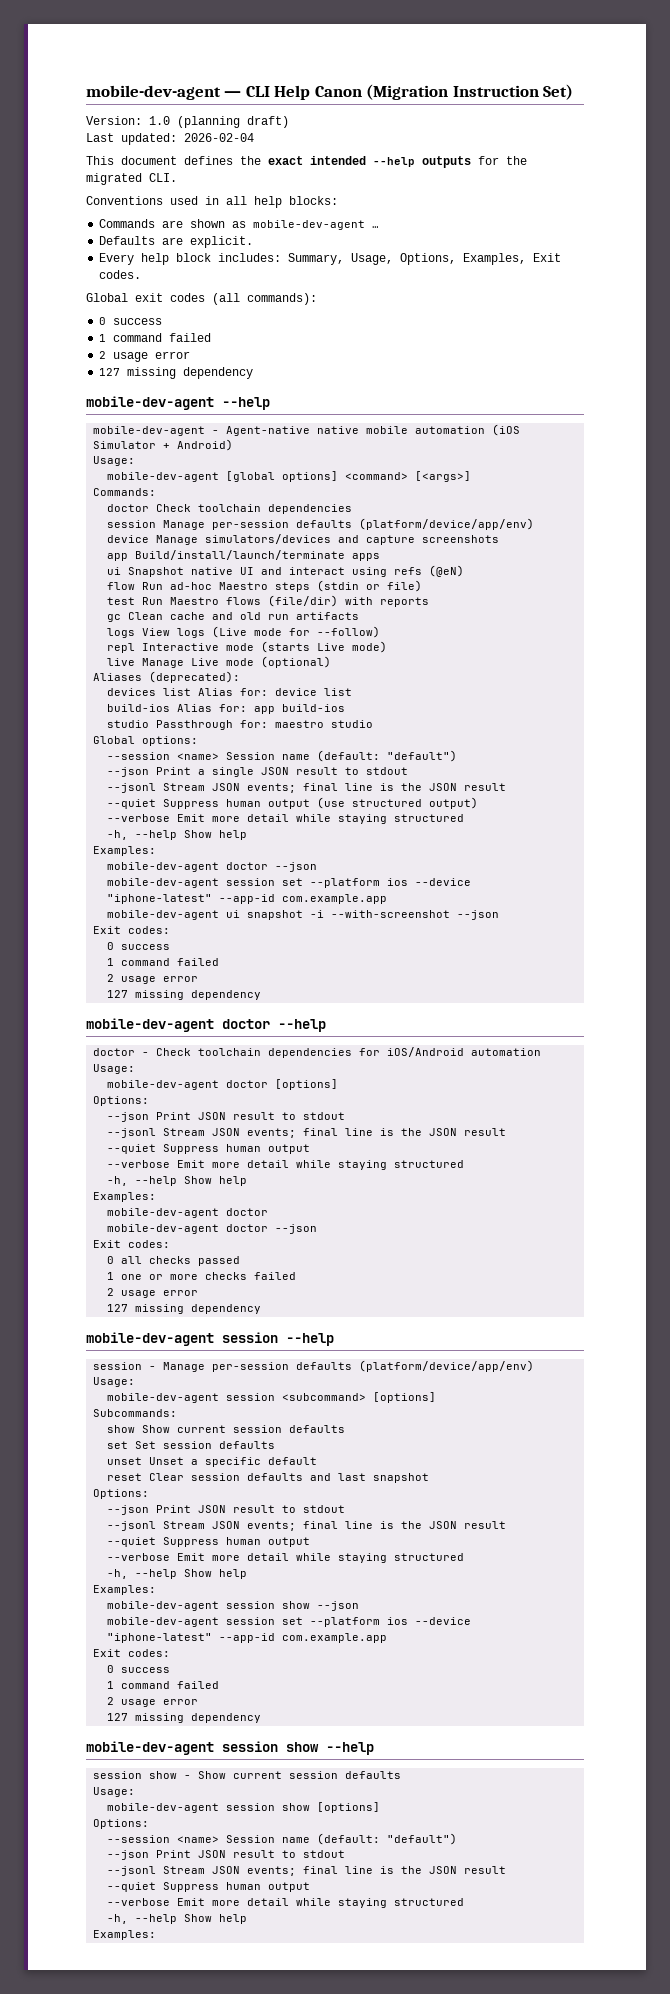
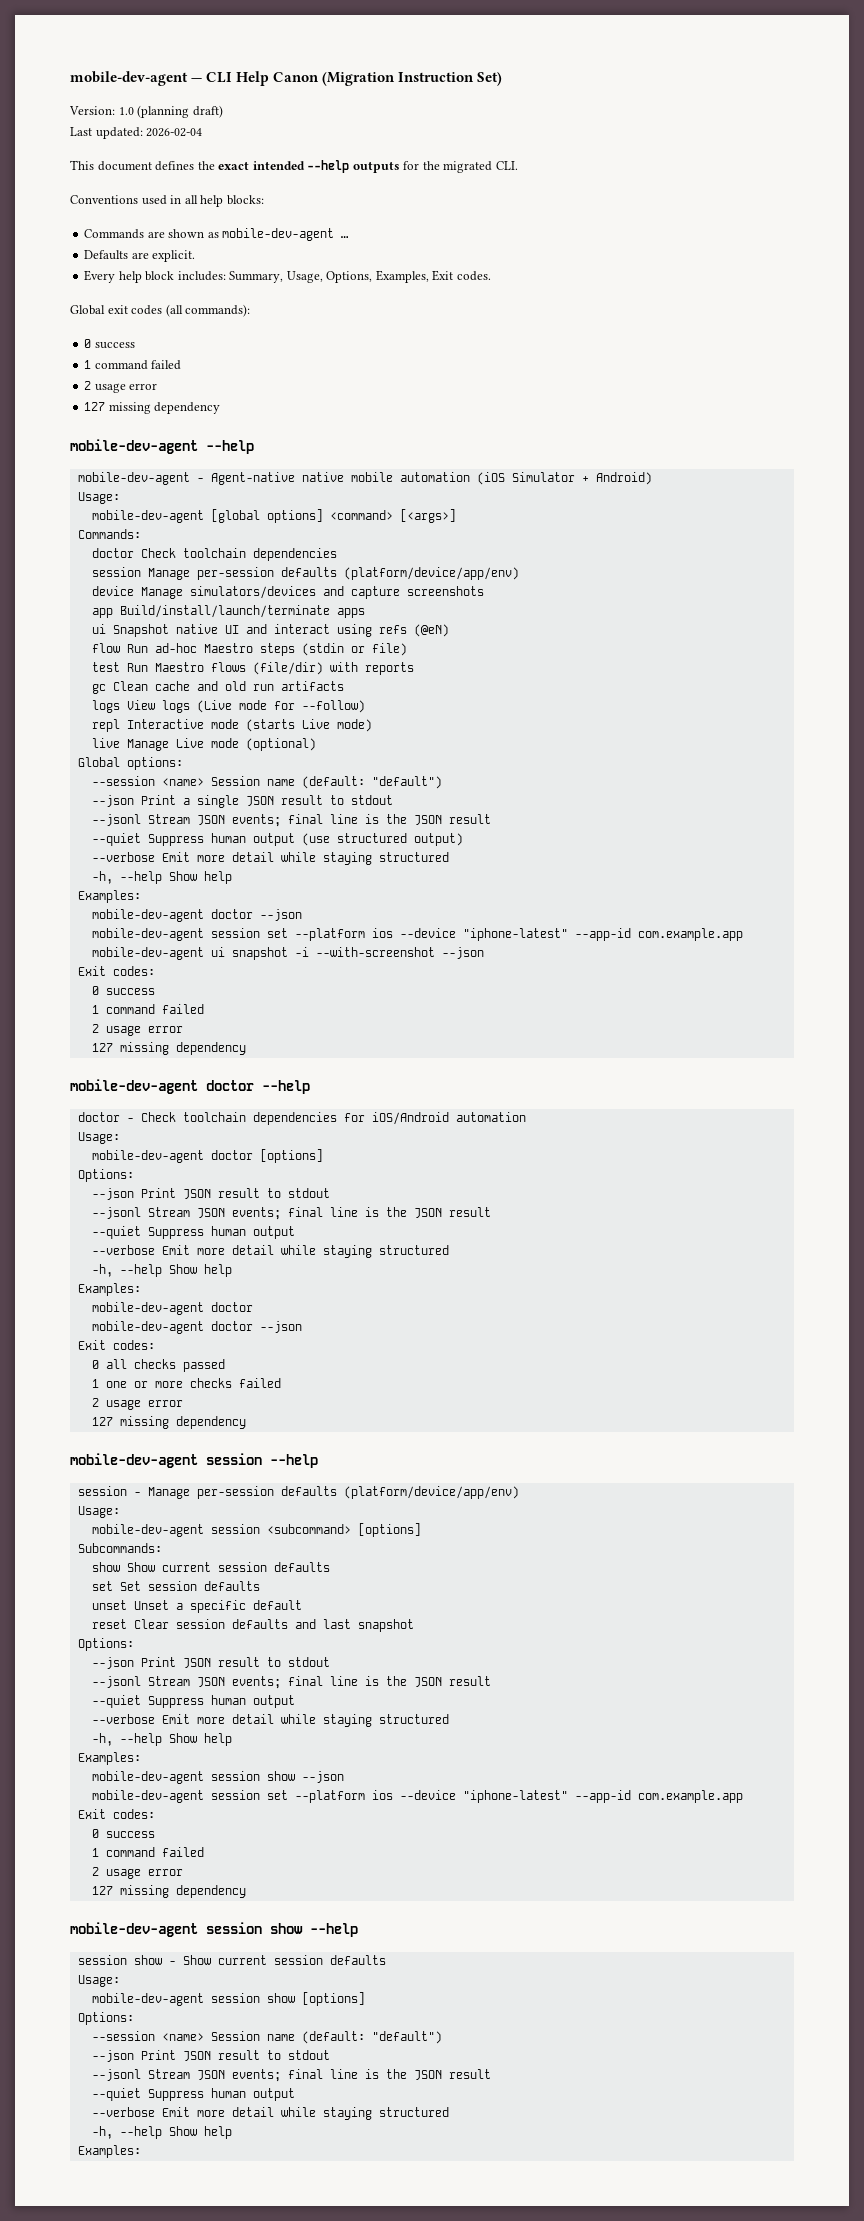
- Aliases (deprecated):
- devices list Alias for: device list
- build-ios Alias for: app build-ios
- studio Passthrough for: maestro studio

